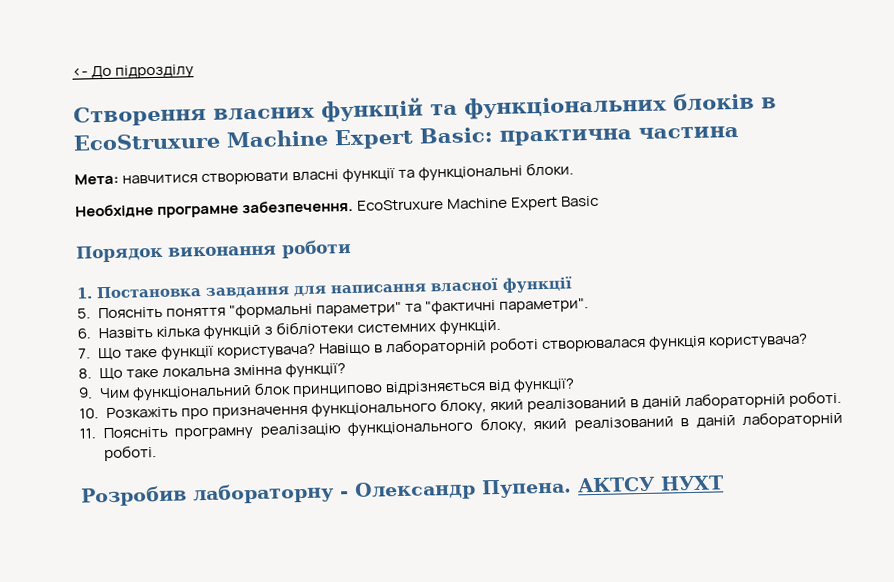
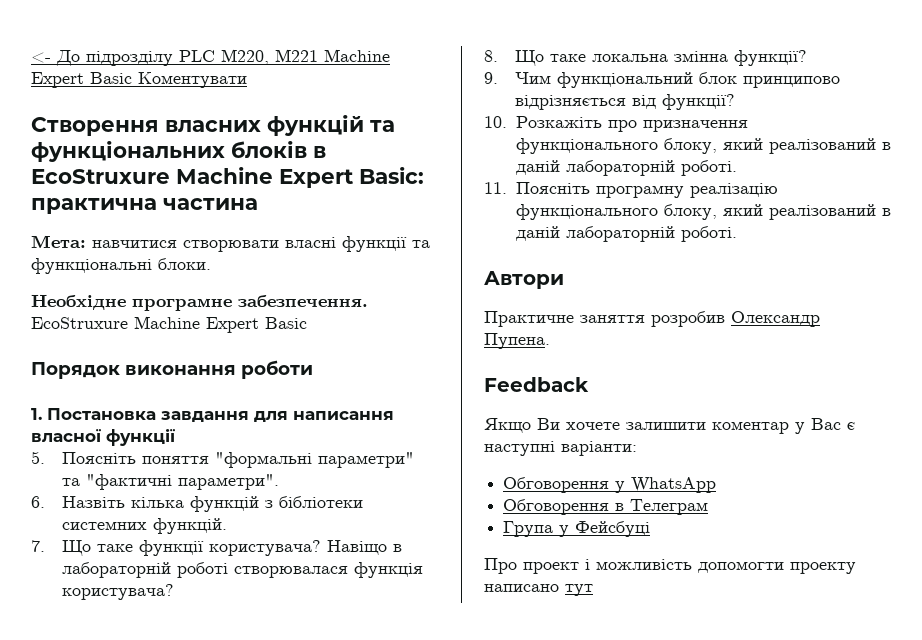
- <- До підрозділу
+ <- До підрозділу PLC M220, M221 Machine Expert Basic Коментувати
- Розробив лабораторну - Олександр Пупена. АКТСУ НУХТ
+ Автори
+ Практичне заняття розробив Олександр Пупена.
+ Feedback
+ Якщо Ви хочете залишити коментар у Вас є наступні варіанти:
+ Обговорення у WhatsApp
+ Обговорення в Телеграм
+ Група у Фейсбуці
+ Про проект і можливість допомогти проекту написано тут

